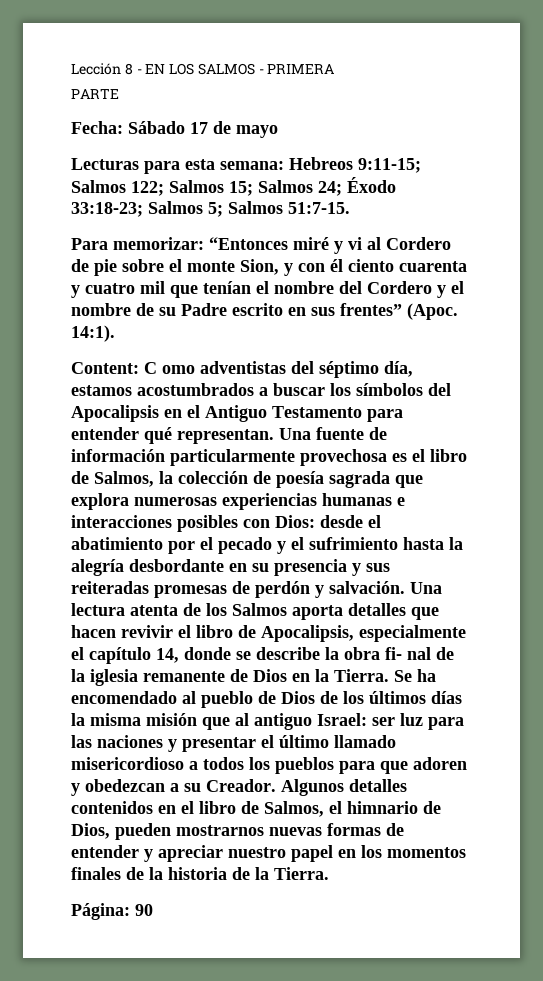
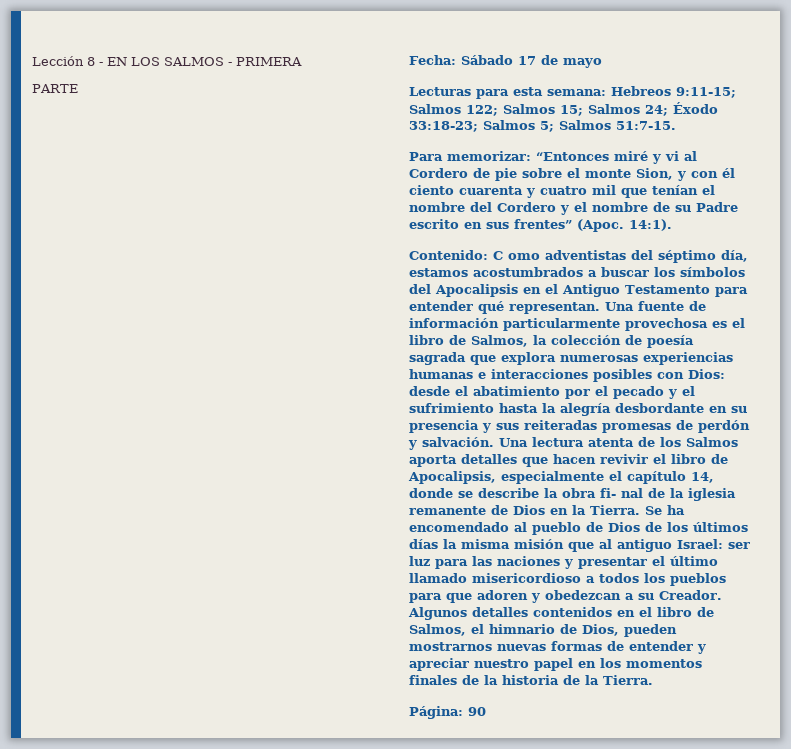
- Content: C omo adventistas del séptimo día, estamos acostumbrados a buscar los símbolos del Apocalipsis en el Antiguo Testamento para entender qué representan.
+ Contenido: C omo adventistas del séptimo día, estamos acostumbrados a buscar los símbolos del Apocalipsis en el Antiguo Testamento para entender qué representan.

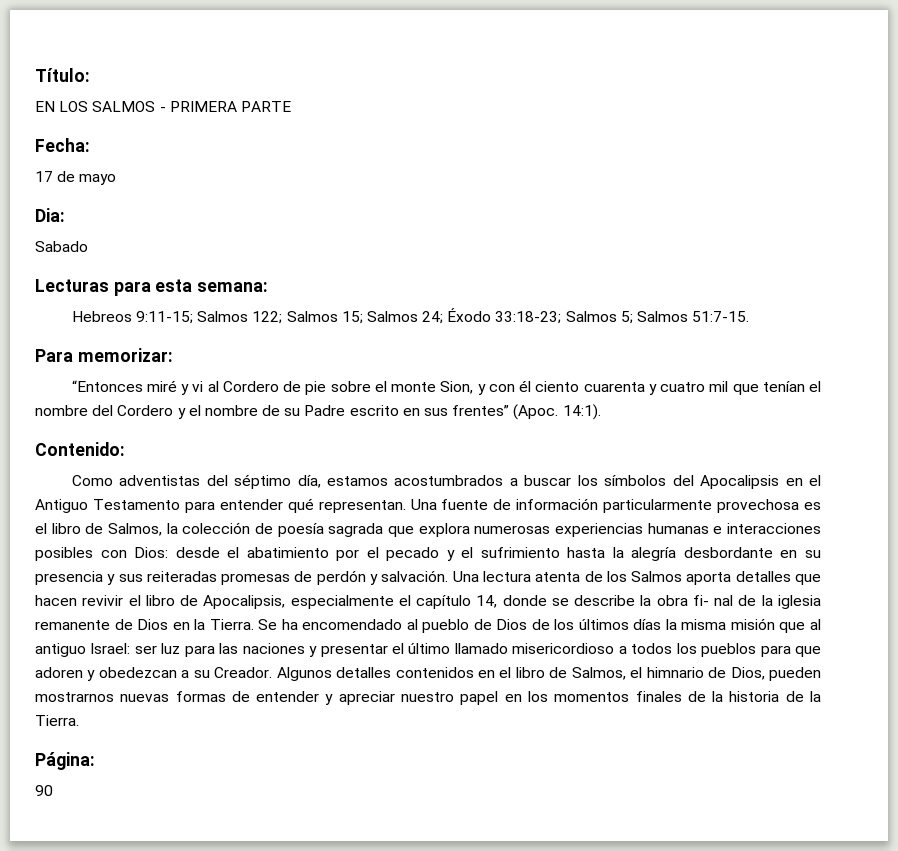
- Lección 8 - EN LOS SALMOS - PRIMERA
- PARTE
+ Título:
+ EN LOS SALMOS - PRIMERA PARTE
- Fecha: Sábado 17 de mayo
+ Fecha:
+ 17 de mayo
+ Dia:
+ Sabado
- Lecturas para esta semana: Hebreos 9:11-15; Salmos 122; Salmos 15; Salmos 24; Éxodo 33:18-23; Salmos 5; Salmos 51:7-15.
+ Lecturas para esta semana:
+ Hebreos 9:11-15; Salmos 122; Salmos 15; Salmos 24; Éxodo 33:18-23; Salmos 5; Salmos 51:7-15.
- Para memorizar: “Entonces miré y vi al Cordero de pie sobre el monte Sion, y con él ciento cuarenta y cuatro mil que tenían el nombre del Cordero y el nombre de su Padre escrito en sus frentes” (Apoc.
+ Para memorizar:
+ “Entonces miré y vi al Cordero de pie sobre el monte Sion, y con él ciento cuarenta y cuatro mil que tenían el nombre del Cordero y el nombre de su Padre escrito en sus frentes” (Apoc.
- Contenido: C omo adventistas del séptimo día, estamos acostumbrados a buscar los símbolos del Apocalipsis en el Antiguo Testamento para entender qué representan.
+ Contenido:
+ Como adventistas del séptimo día, estamos acostumbrados a buscar los símbolos del Apocalipsis en el Antiguo Testamento para entender qué representan.
- Página: 90
+ Página:
+ 90

